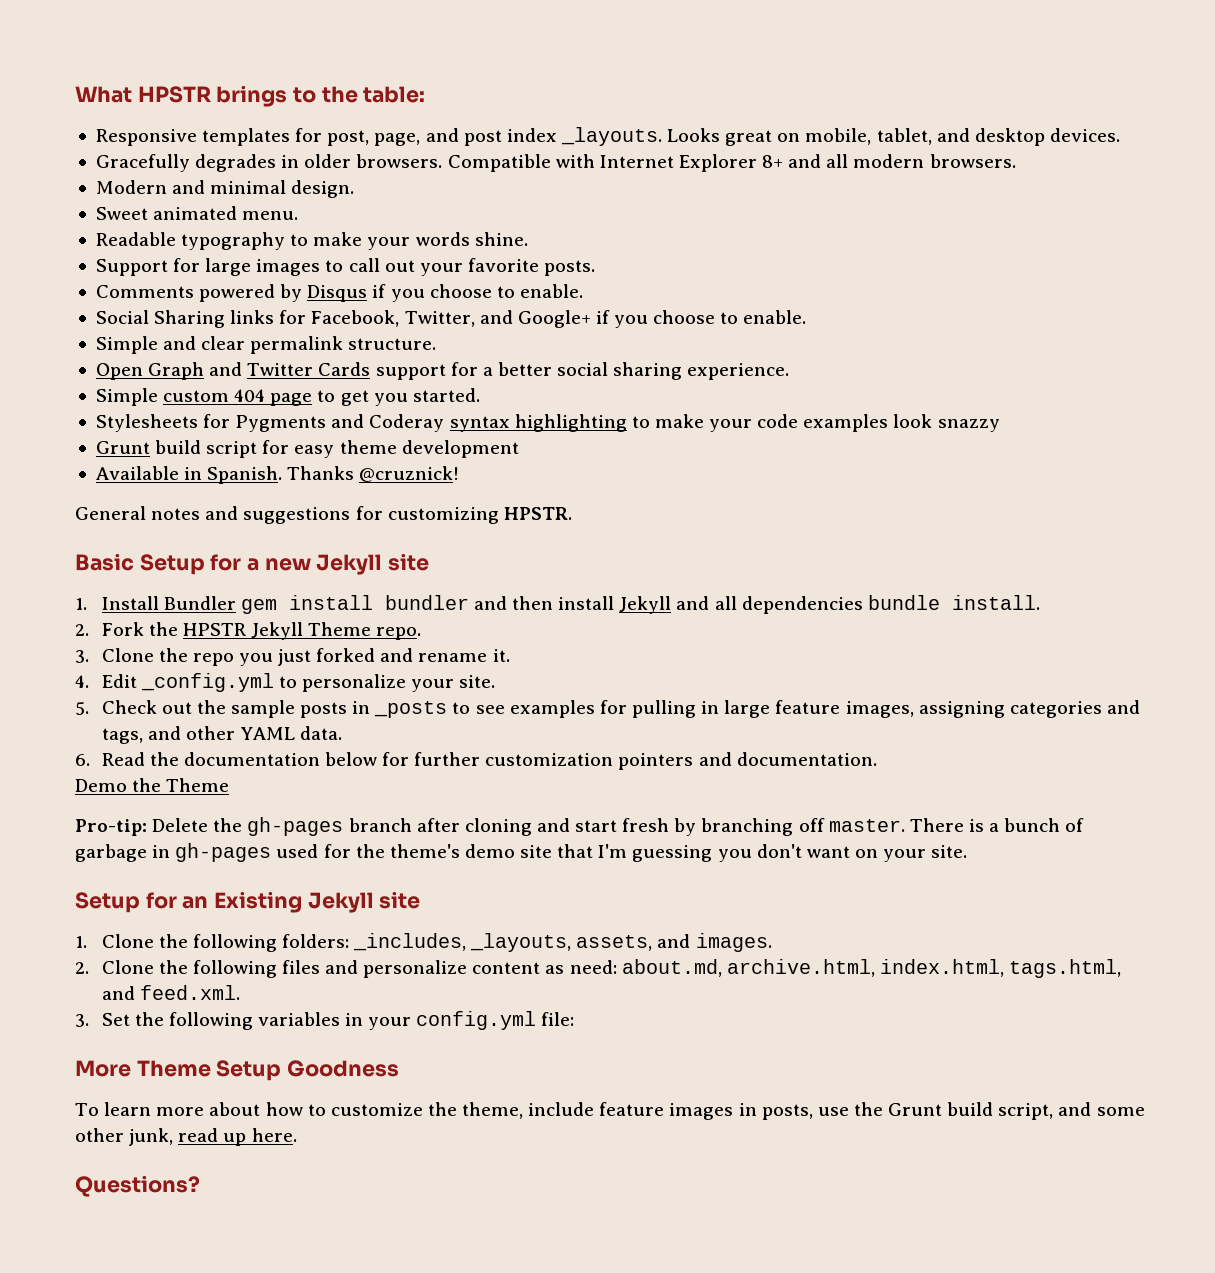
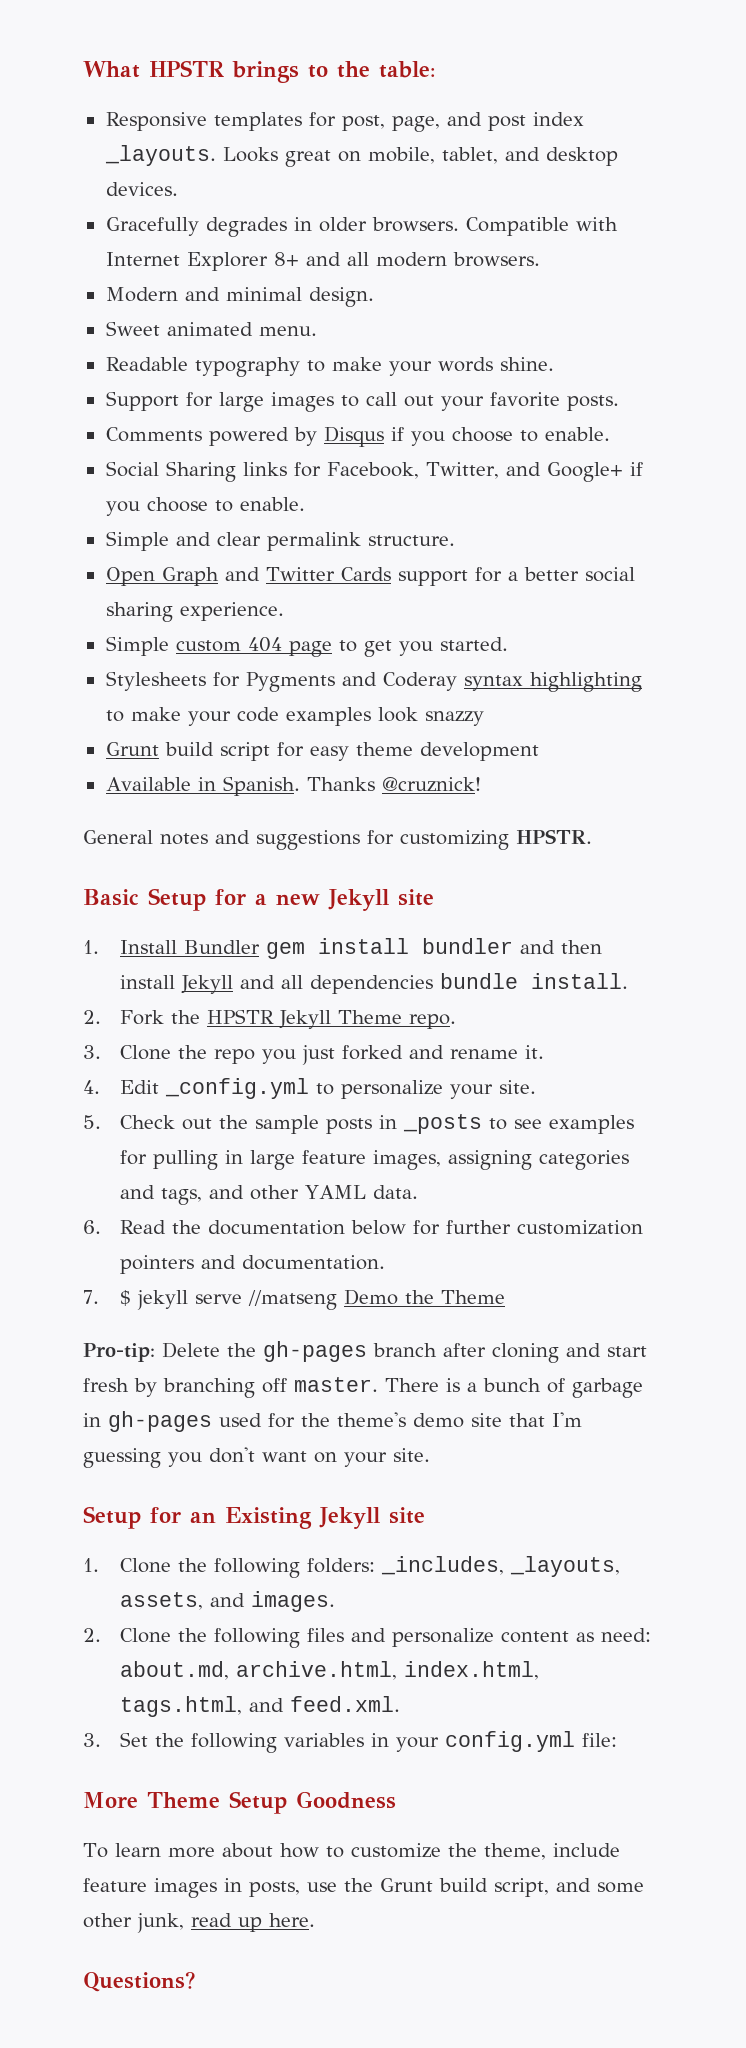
- Demo the Theme
+ 7. $ jekyll serve //matseng Demo the Theme

